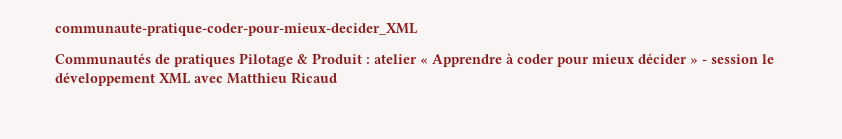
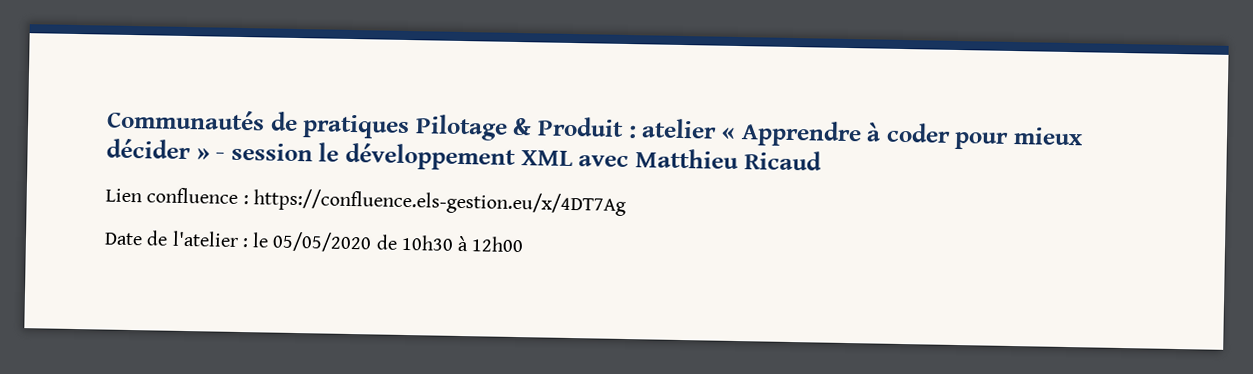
- communaute-pratique-coder-pour-mieux-decider_XML
+ Lien confluence : https://confluence.els-gestion.eu/x/4DT7Ag
+ Date de l'atelier : le 05/05/2020 de 10h30 à 12h00

